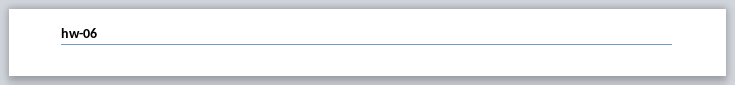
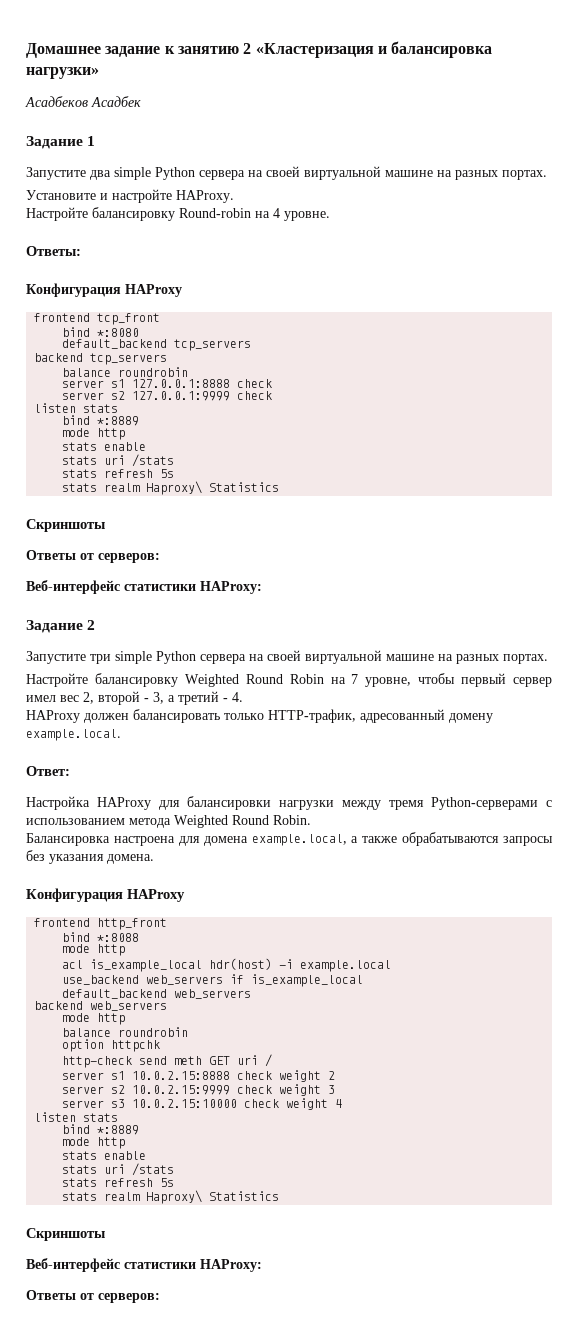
- hw-06
+ Домашнее задание к занятию 2 «Кластеризация и балансировка нагрузки»
+ Асадбеков Асадбек
+ Задание 1
+ Запустите два simple Python сервера на своей виртуальной машине на разных портах.
+ Установите и настройте HAProxy.
+ Настройте балансировку Round-robin на 4 уровне.
+ Ответы:
+ Конфигурация HAProxy
+ frontend tcp_front
+ bind *:8080
+ default_backend tcp_servers
+ backend tcp_servers
+ balance roundrobin
+ server s1 127.0.0.1:8888 check
+ server s2 127.0.0.1:9999 check
+ listen stats
+ bind *:8889
+ mode http
+ stats enable
+ stats uri /stats
+ stats refresh 5s
+ stats realm Haproxy\ Statistics
+ Скриншоты
+ Ответы от серверов:
+ Веб-интерфейс статистики HAProxy:
+ Задание 2
+ Запустите три simple Python сервера на своей виртуальной машине на разных портах.
+ Настройте балансировку Weighted Round Robin на 7 уровне, чтобы первый сервер имел вес 2, второй - 3, а третий - 4.
+ HAProxy должен балансировать только HTTP-трафик, адресованный домену example.local.
+ Ответ:
+ Настройка HAProxy для балансировки нагрузки между тремя Python-серверами с использованием метода Weighted Round Robin.
+ Балансировка настроена для домена example.local, а также обрабатываются запросы без указания домена.
+ Конфигурация HAProxy
+ frontend http_front
+ bind *:8088
+ mode http
+ acl is_example_local hdr(host) -i example.local
+ use_backend web_servers if is_example_local
+ default_backend web_servers
+ backend web_servers
+ mode http
+ balance roundrobin
+ option httpchk
+ http-check send meth GET uri /
+ server s1 10.0.2.15:8888 check weight 2
+ server s2 10.0.2.15:9999 check weight 3
+ server s3 10.0.2.15:10000 check weight 4
+ listen stats
+ bind *:8889
+ mode http
+ stats enable
+ stats uri /stats
+ stats refresh 5s
+ stats realm Haproxy\ Statistics
+ Скриншоты
+ Веб-интерфейс статистики HAProxy:
+ Ответы от серверов:

